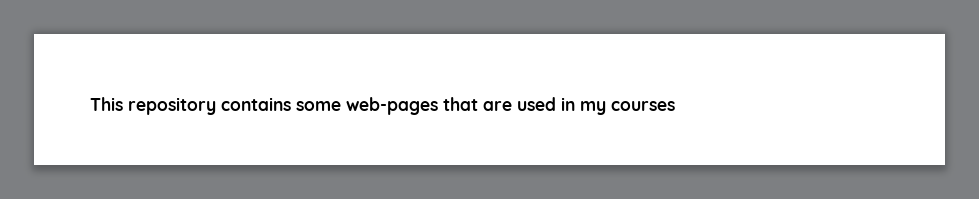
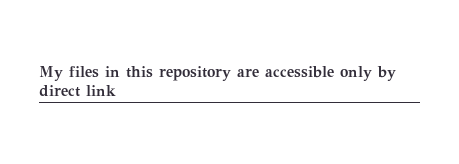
- This repository contains some web-pages that are used in my courses
+ My files in this repository are accessible only by direct link

